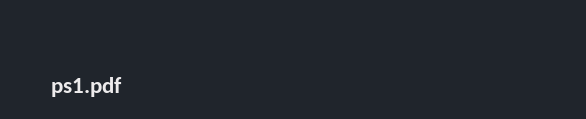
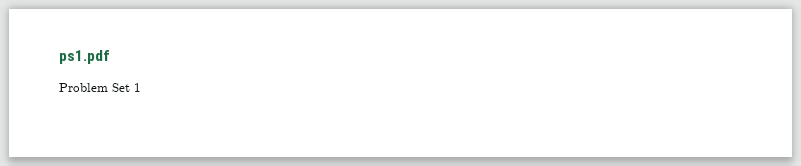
+ Problem Set 1

